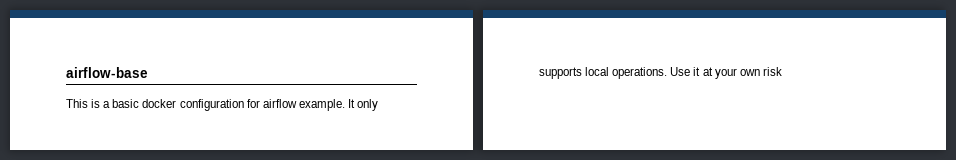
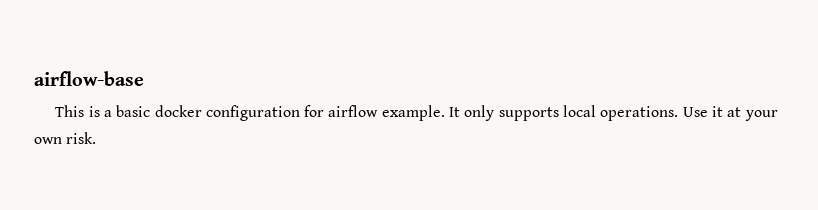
- Use it at your own risk
+ Use it at your own risk.

